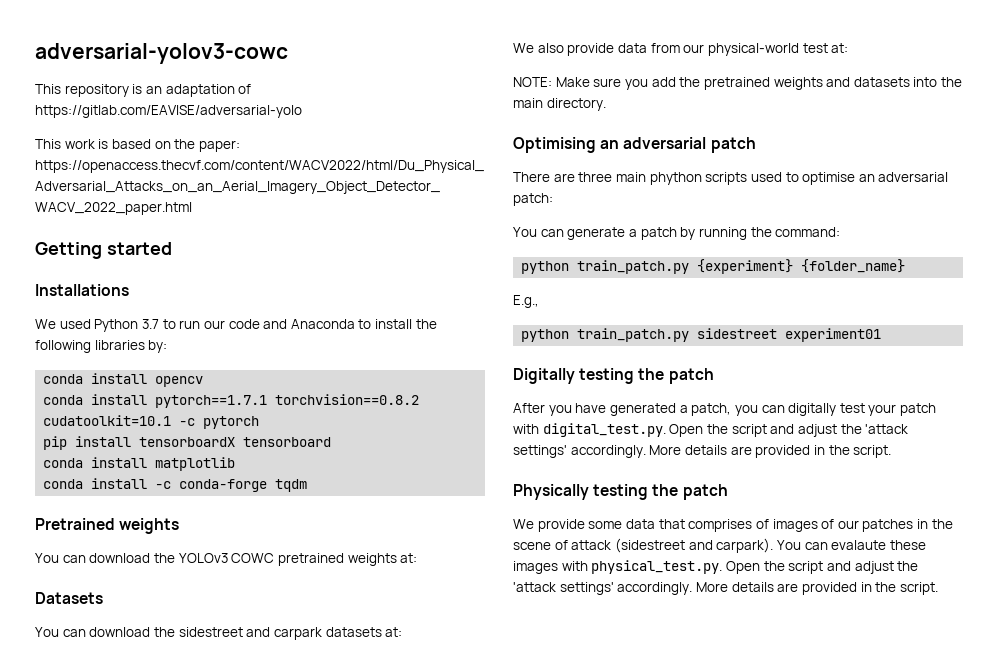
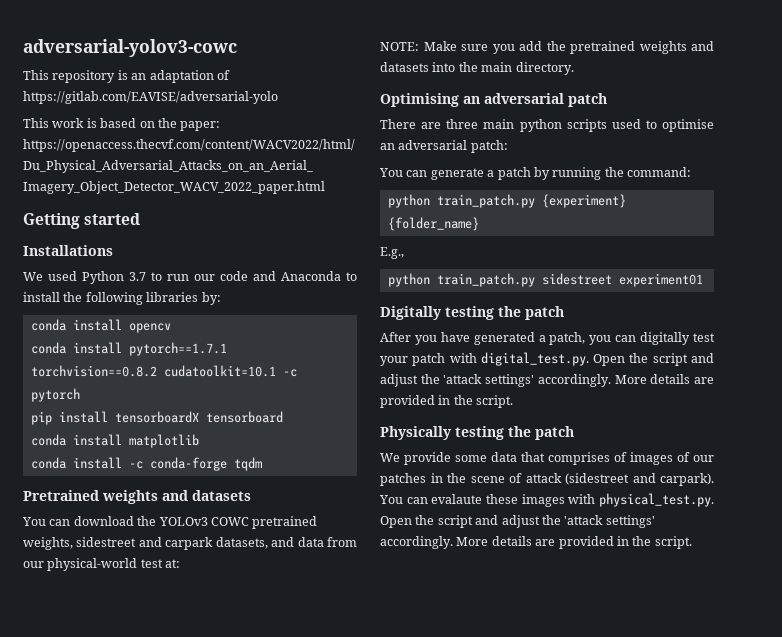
- Pretrained weights
+ Pretrained weights and datasets
- You can download the YOLOv3 COWC pretrained weights at:
- Datasets
- You can download the sidestreet and carpark datasets at:
- We also provide data from our physical-world test at:
+ You can download the YOLOv3 COWC pretrained weights, sidestreet and carpark datasets, and data from our physical-world test at:
- There are three main phython scripts used to optimise an adversarial patch:
+ There are three main python scripts used to optimise an adversarial patch:

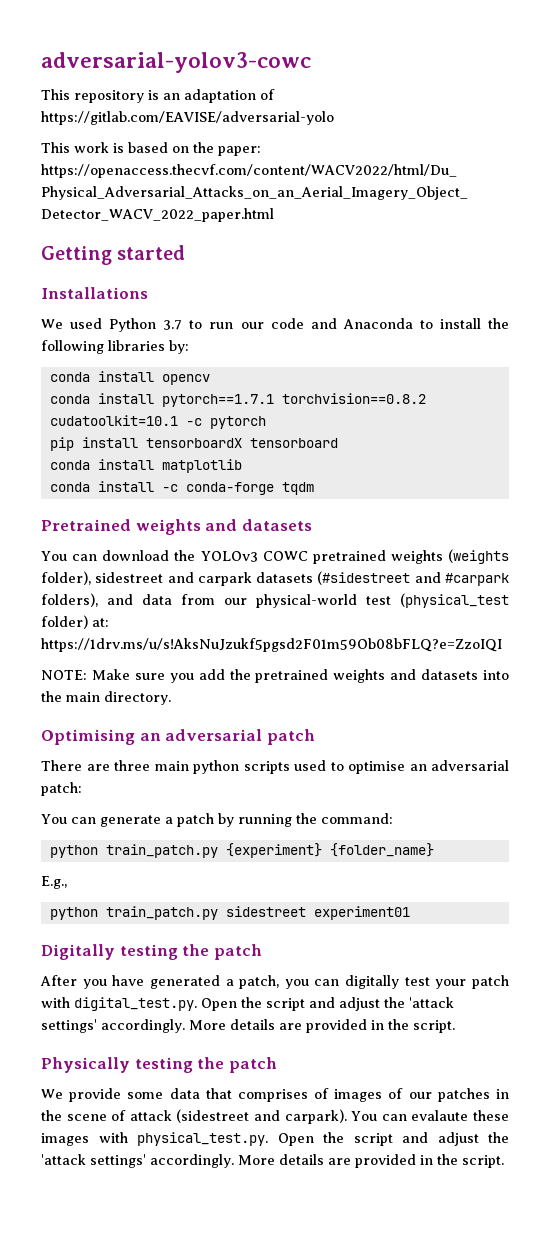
- You can download the YOLOv3 COWC pretrained weights, sidestreet and carpark datasets, and data from our physical-world test at:
+ You can download the YOLOv3 COWC pretrained weights (weights folder), sidestreet and carpark datasets (#sidestreet and #carpark folders), and data from our physical-world test (physical_test folder) at: https://1drv.ms/u/s!AksNuJzukf5pgsd2F01m59Ob08bFLQ?e=ZzoIQI

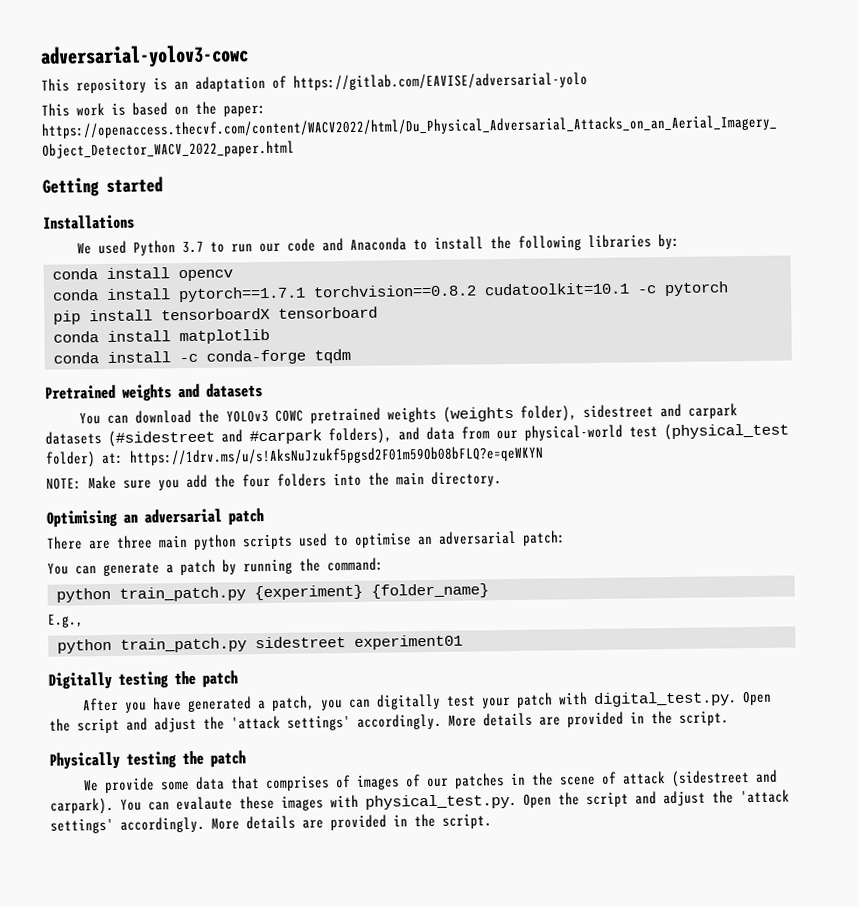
- You can download the YOLOv3 COWC pretrained weights (weights folder), sidestreet and carpark datasets (#sidestreet and #carpark folders), and data from our physical-world test (physical_test folder) at: https://1drv.ms/u/s!AksNuJzukf5pgsd2F01m59Ob08bFLQ?e=ZzoIQI
+ You can download the YOLOv3 COWC pretrained weights (weights folder), sidestreet and carpark datasets (#sidestreet and #carpark folders), and data from our physical-world test (physical_test folder) at: https://1drv.ms/u/s!AksNuJzukf5pgsd2F01m59Ob08bFLQ?e=qeWKYN
- NOTE: Make sure you add the pretrained weights and datasets into the main directory.
+ NOTE: Make sure you add the four folders into the main directory.

